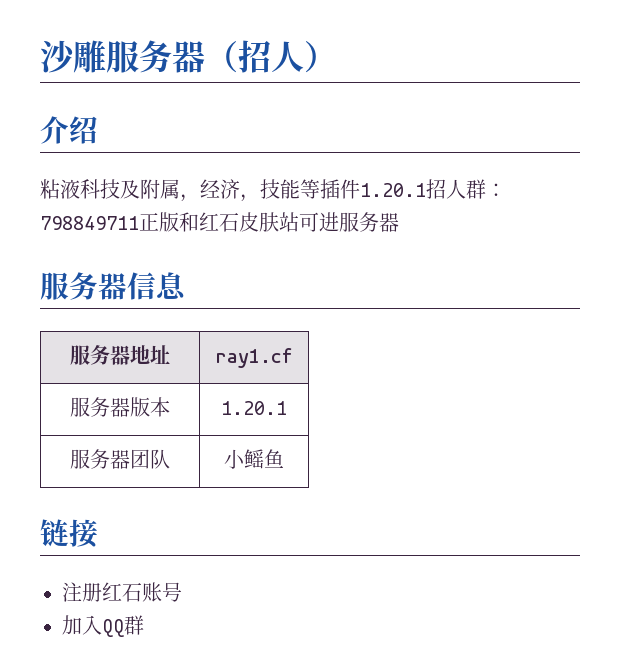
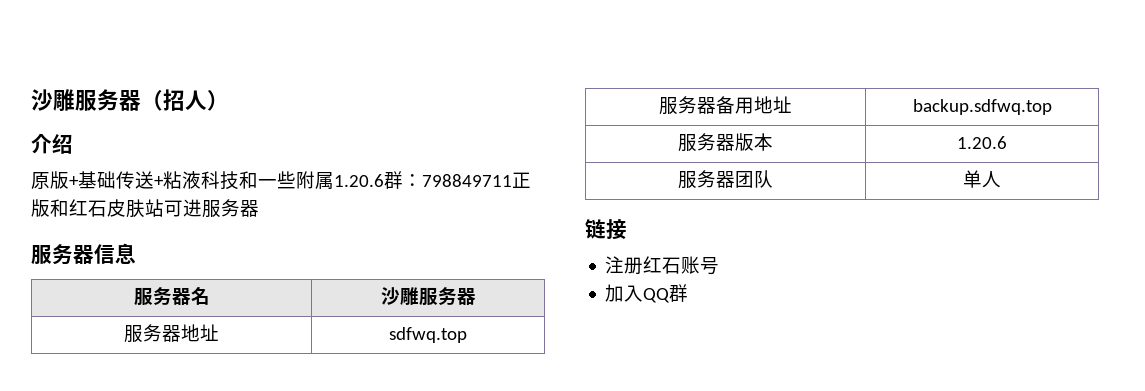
- 粘液科技及附属，经济，技能等插件1.20.1招人群：798849711正版和红石皮肤站可进服务器
+ 原版+基础传送+粘液科技和一些附属1.20.6群：798849711正版和红石皮肤站可进服务器
- 服务器地址 | ray1.cf
+ 服务器名 | 沙雕服务器
+ 服务器地址 | sdfwq.top
+ 服务器备用地址 | backup.sdfwq.top
- 服务器版本 | 1.20.1
+ 服务器版本 | 1.20.6
- 服务器团队 | 小鳐鱼
+ 服务器团队 | 单人

